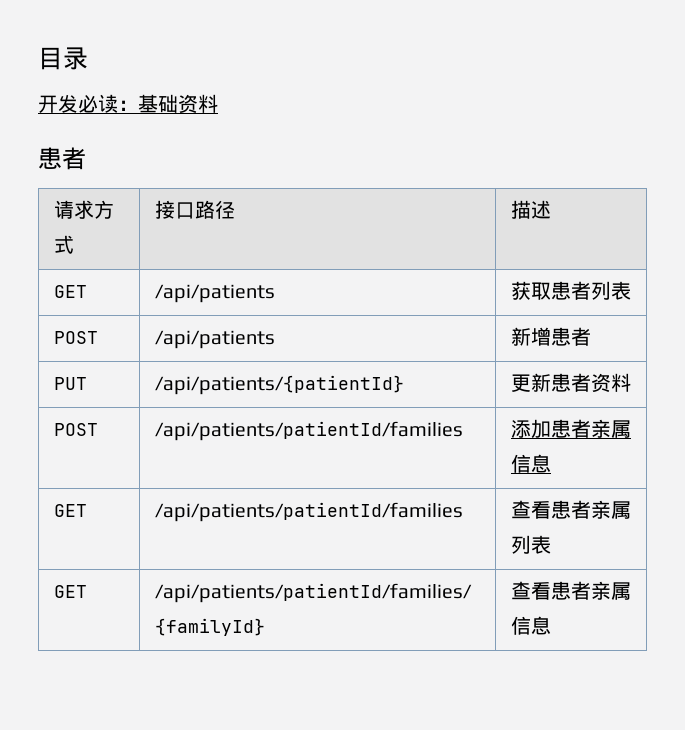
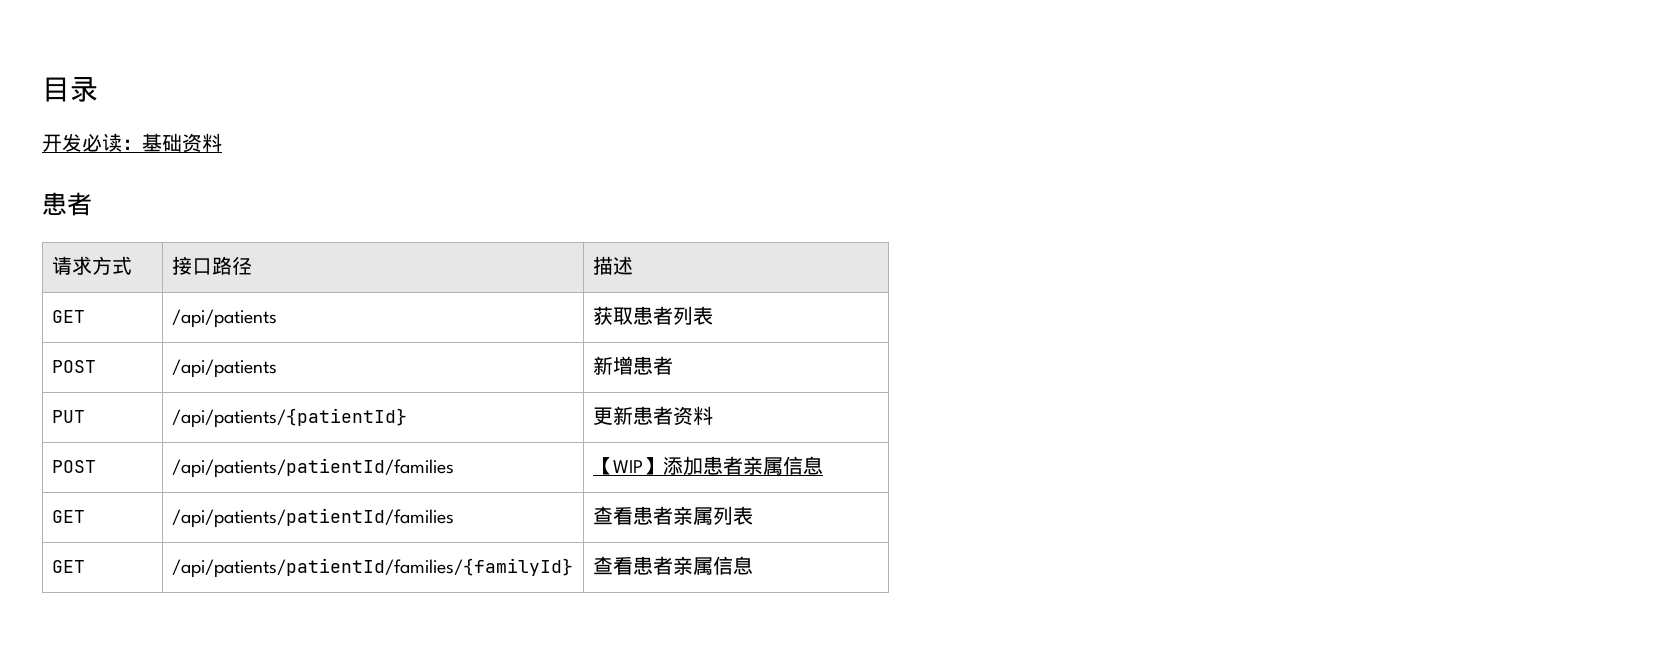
- POST | /api/patients/patientId/families | 添加患者亲属信息
+ POST | /api/patients/patientId/families | 【WIP】添加患者亲属信息

